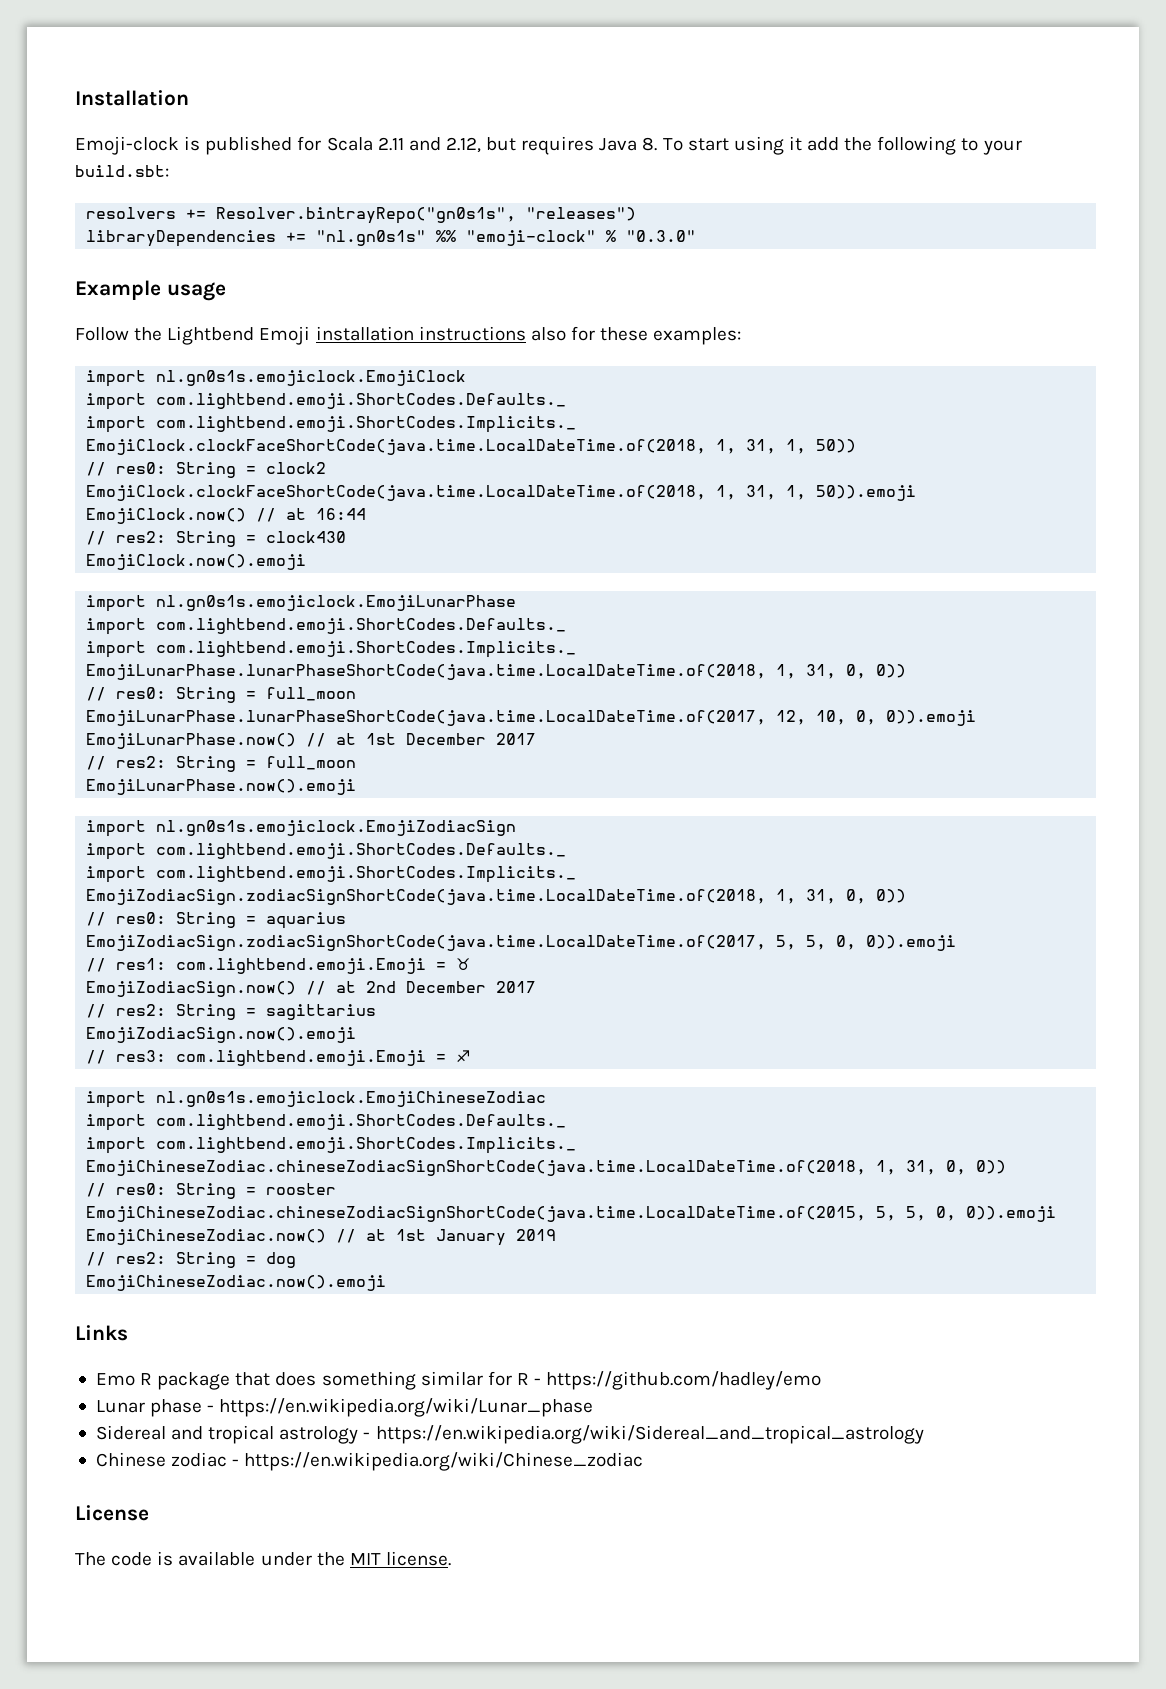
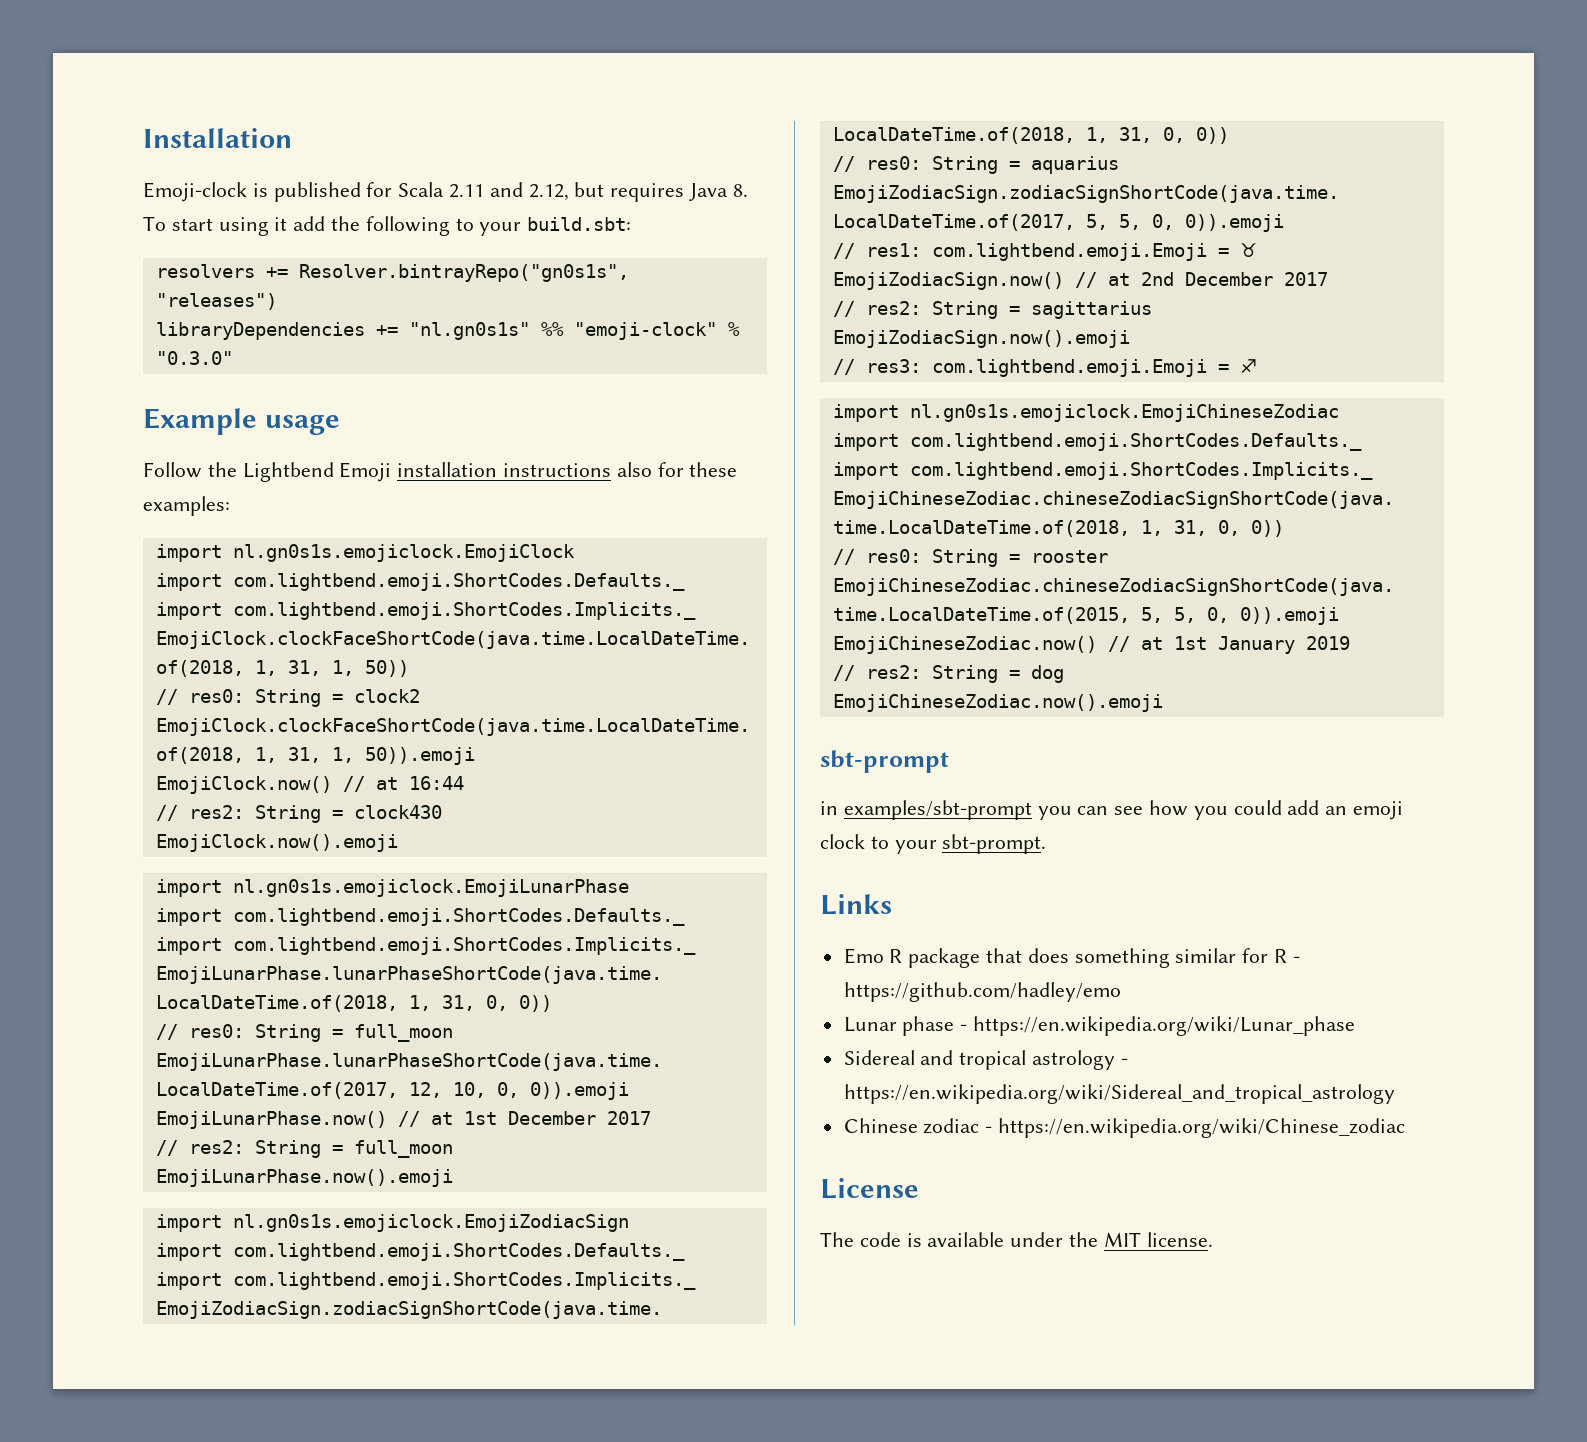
+ sbt-prompt
+ in examples/sbt-prompt you can see how you could add an emoji clock to your sbt-prompt.

